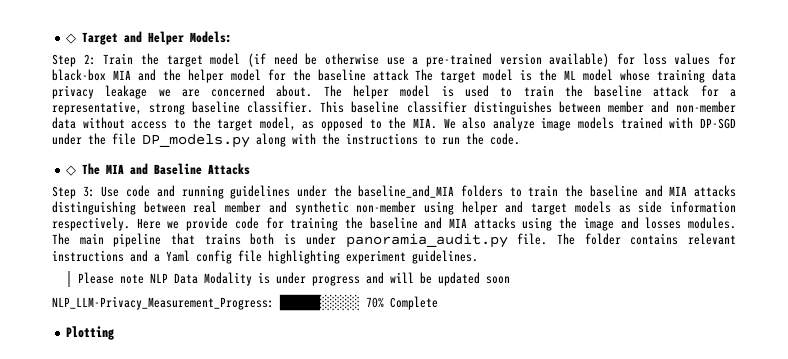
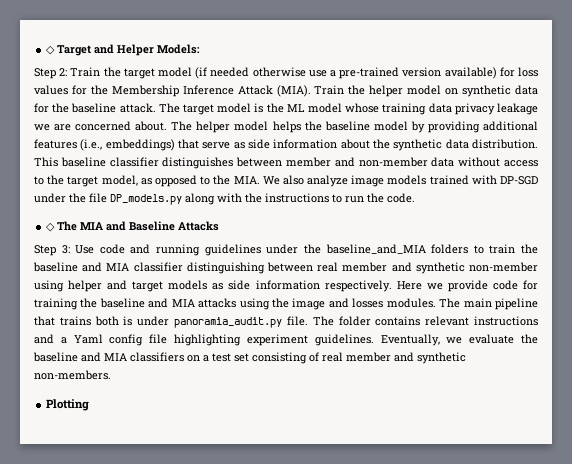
- Step 2: Train the target model (if need be otherwise use a pre-trained version available) for loss values for black-box MIA and the helper model for the baseline attack The target model is the ML model whose training data privacy leakage we are concerned about.
+ Step 2: Train the target model (if needed otherwise use a pre-trained version available) for loss values for the Membership Inference Attack (MIA). Train the helper model on synthetic data for the baseline attack. The target model is the ML model whose training data privacy leakage we are concerned about.
- The helper model is used to train the baseline attack for a representative, strong baseline classifier.
+ The helper model helps the baseline model by providing additional features (i.e., embeddings) that serve as side information about the synthetic data distribution.
- Step 3: Use code and running guidelines under the baseline_and_MIA folders to train the baseline and MIA attacks distinguishing between real member and synthetic non-member using helper and target models as side information respectively.
+ Step 3: Use code and running guidelines under the baseline_and_MIA folders to train the baseline and MIA classifier distinguishing between real member and synthetic non-member using helper and target models as side information respectively.
- The folder contains relevant instructions and a Yaml config file highlighting experiment guidelines.
- Please note NLP Data Modality is under progress and will be updated soon
- NLP_LLM-Privacy_Measurement_Progress: ████░░░░ 70% Complete
+ The folder contains relevant instructions and a Yaml config file highlighting experiment guidelines. Eventually, we evaluate the baseline and MIA classifiers on a test set consisting of real member and synthetic non-members.

